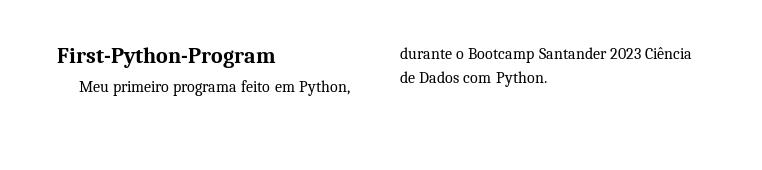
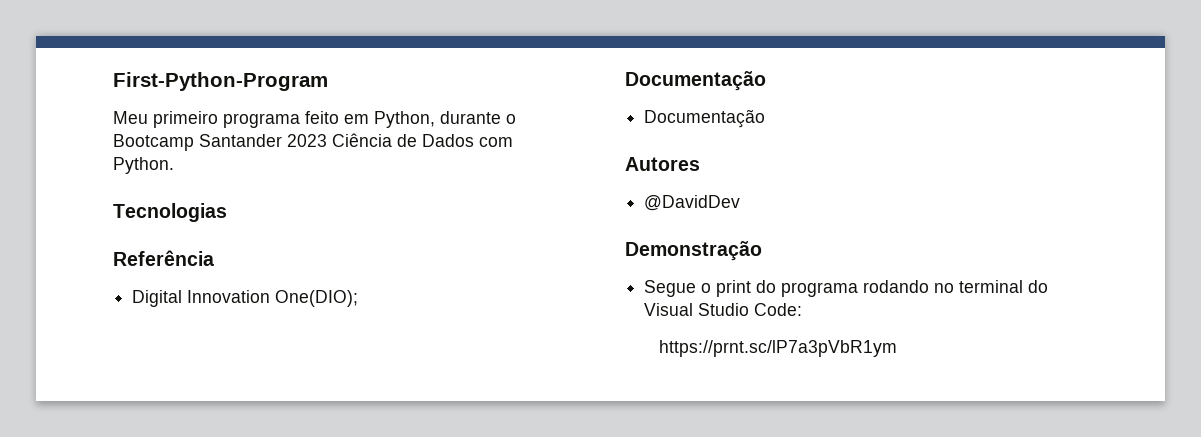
+ Tecnologias
+ Referência
+ Digital Innovation One(DIO);
+ Documentação
+ Documentação
+ Autores
+ @DavidDev
+ Demonstração
+ Segue o print do programa rodando no terminal do Visual Studio Code:
+ https://prnt.sc/lP7a3pVbR1ym

